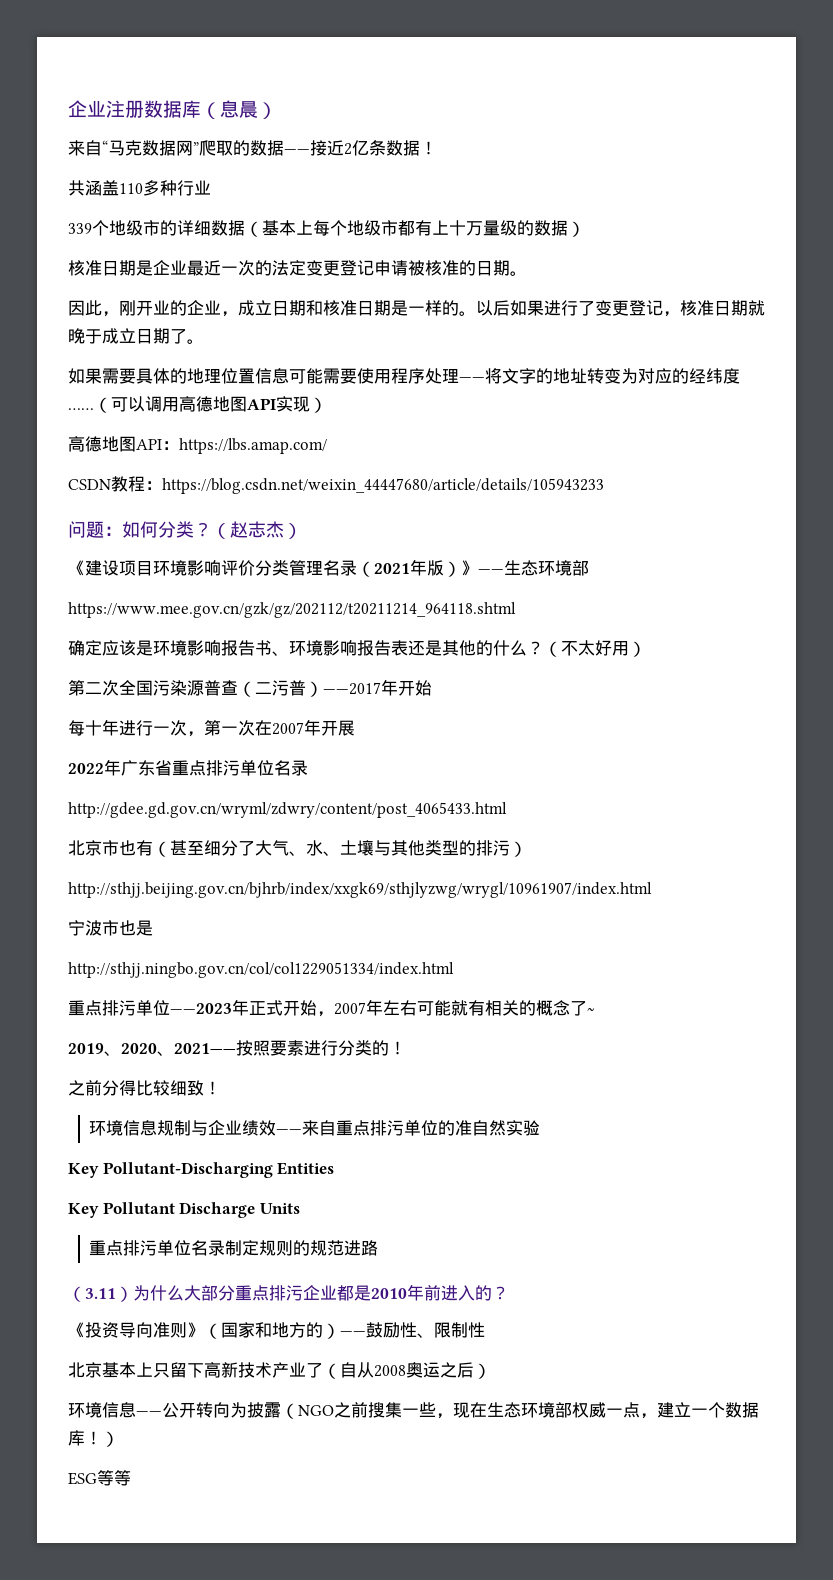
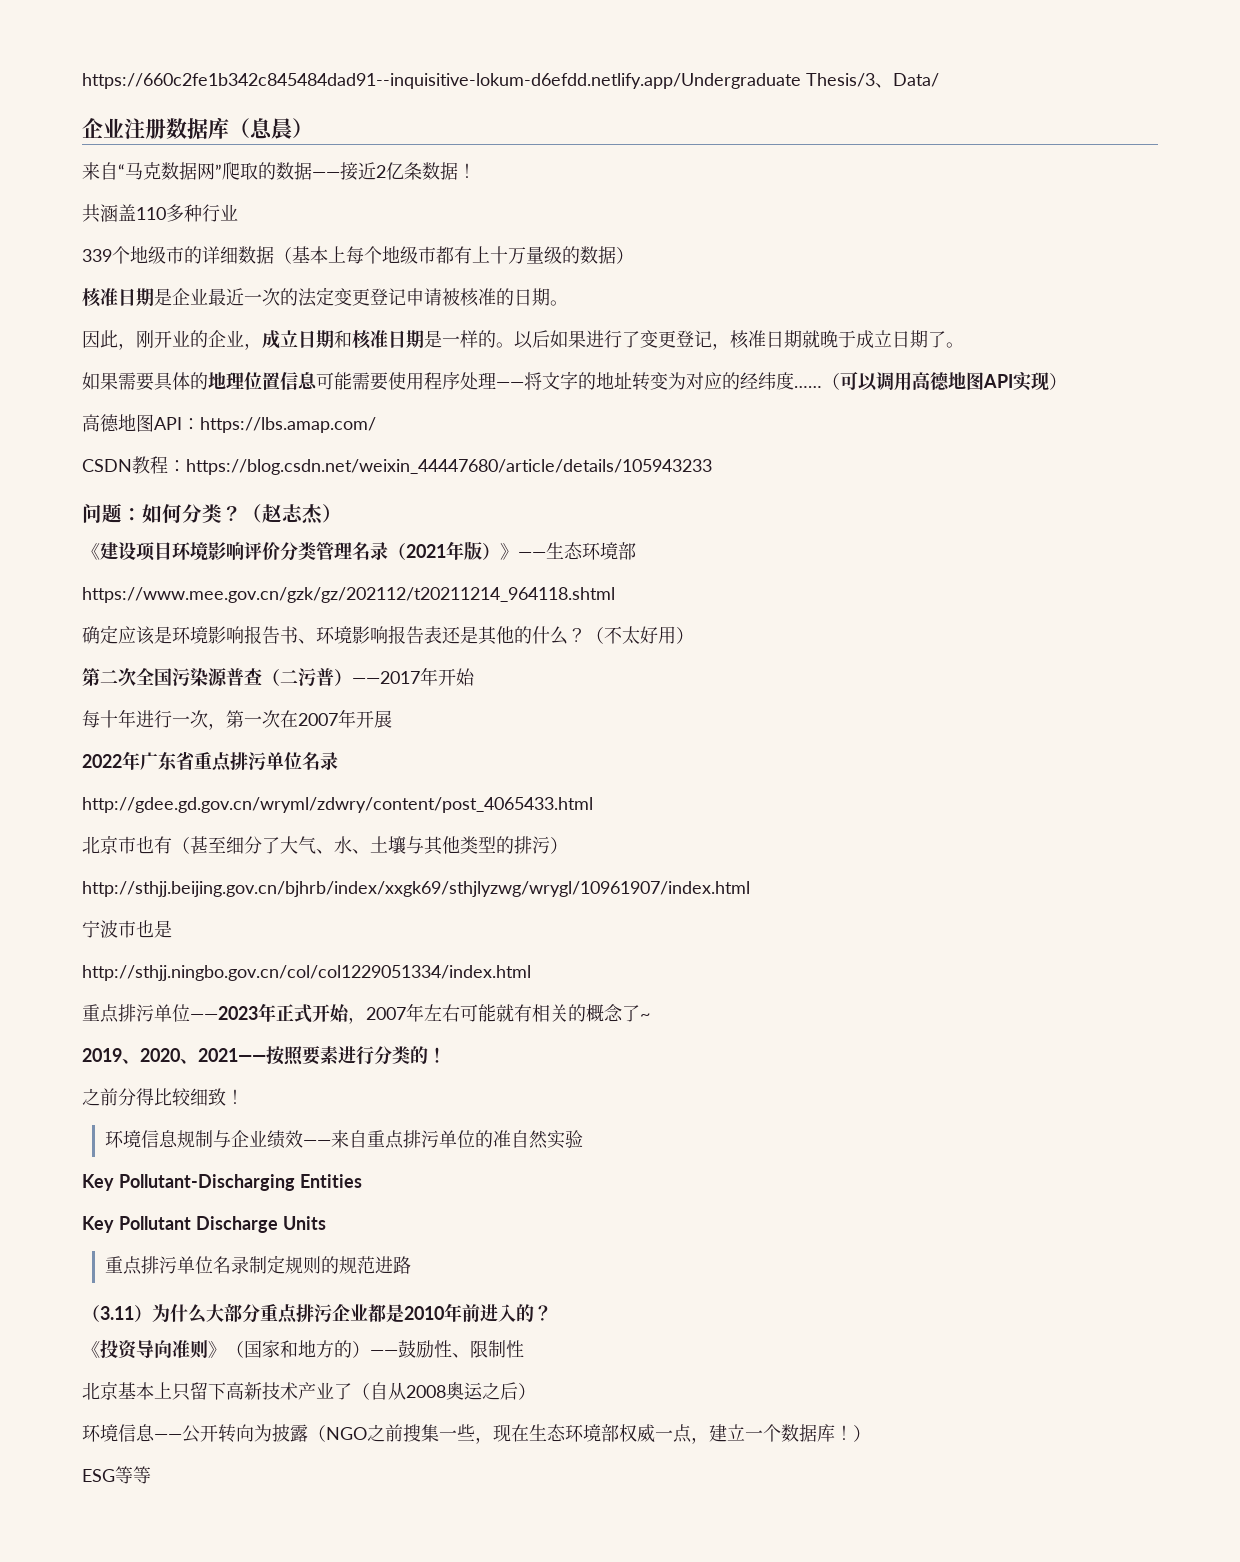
+ https://660c2fe1b342c845484dad91--inquisitive-lokum-d6efdd.netlify.app/Undergraduate Thesis/3、Data/

